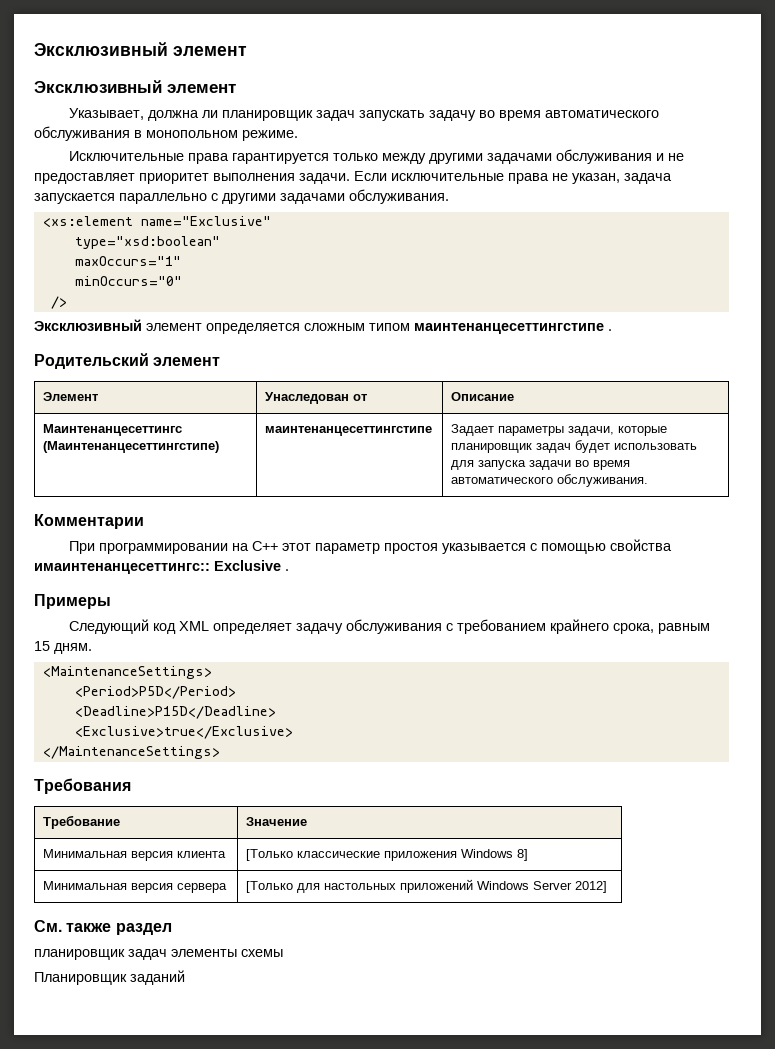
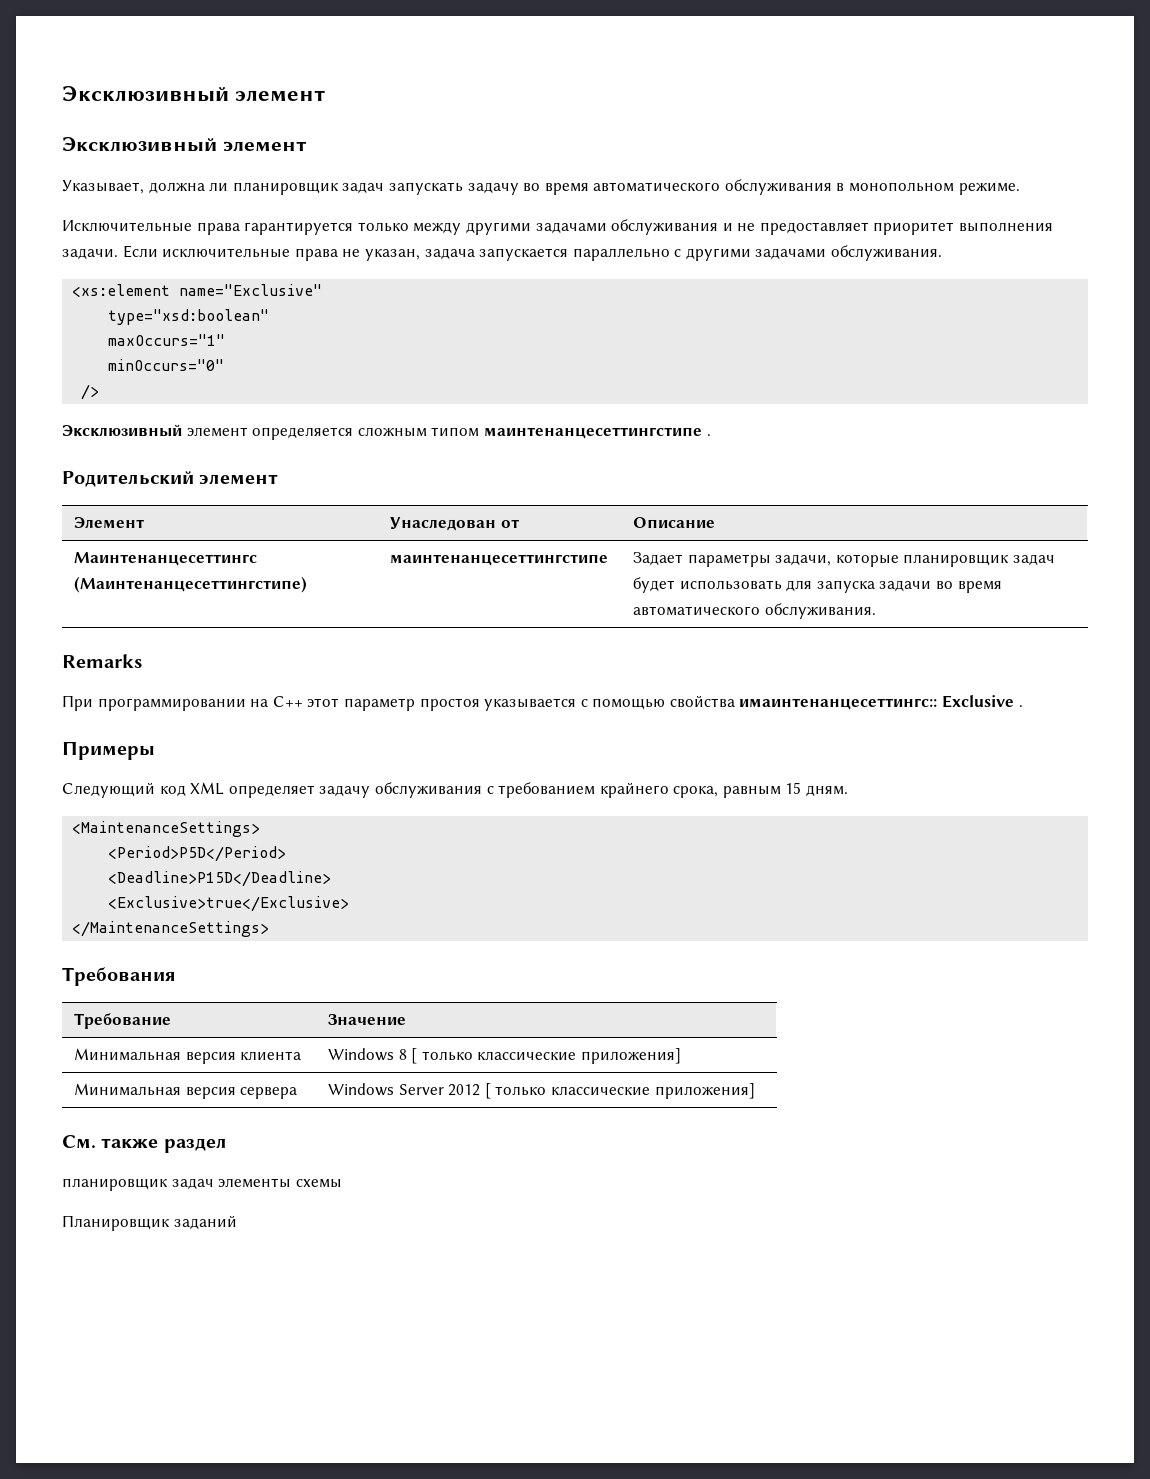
- Комментарии
+ Remarks
- Минимальная версия клиента | [Только классические приложения Windows 8]
- Минимальная версия сервера | [Только для настольных приложений Windows Server 2012]
+ Минимальная версия клиента | Windows 8 [ только классические приложения]
+ Минимальная версия сервера | Windows Server 2012 [ только классические приложения]

